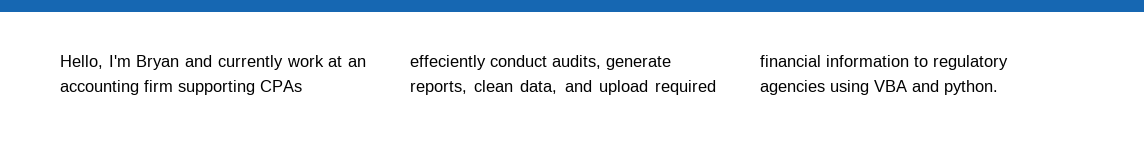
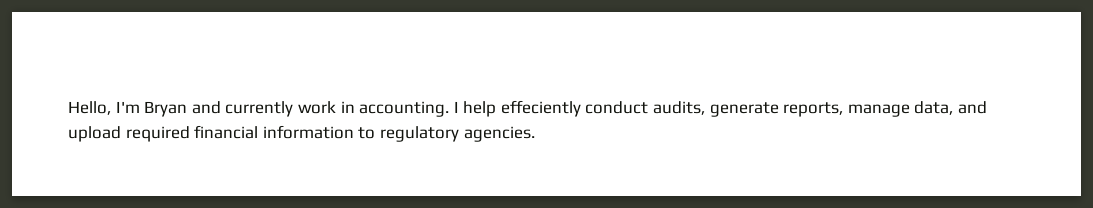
- Hello, I'm Bryan and currently work at an accounting firm supporting CPAs effeciently conduct audits, generate reports, clean data, and upload required financial information to regulatory agencies using VBA and python.
+ Hello, I'm Bryan and currently work in accounting. I help effeciently conduct audits, generate reports, manage data, and upload required financial information to regulatory agencies.

